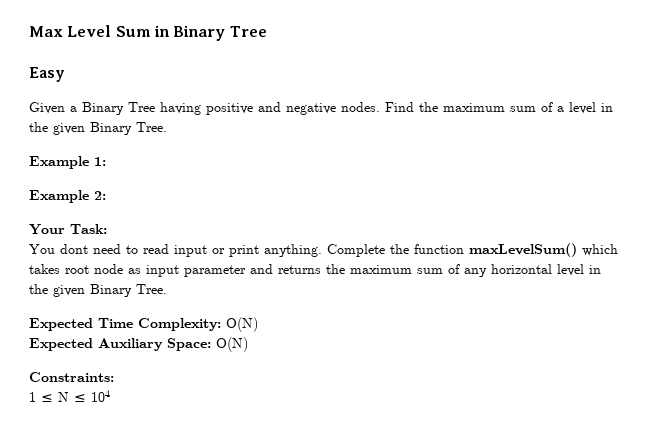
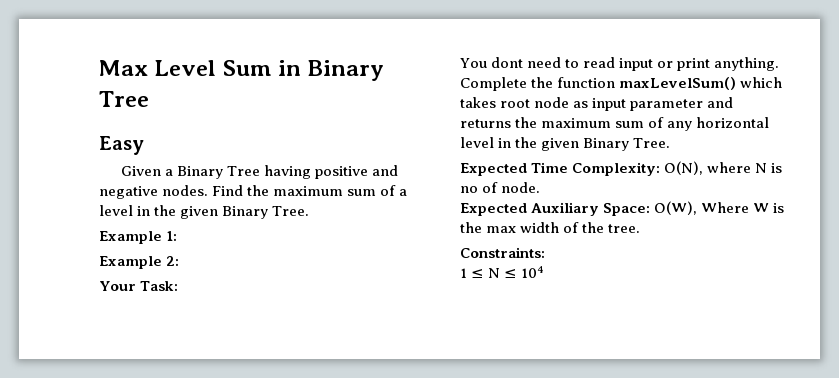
- Expected Time Complexity: O(N)
- Expected Auxiliary Space: O(N)
+ Expected Time Complexity: O(N), where N is no of node.
+ Expected Auxiliary Space: O(W), Where W is the max width of the tree.

